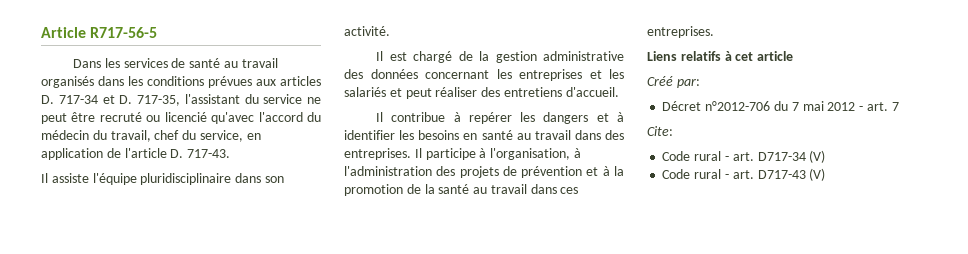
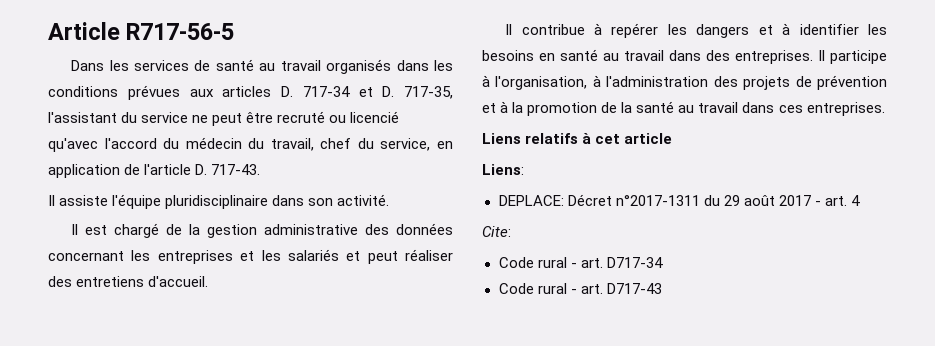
- Créé par:
- Décret n°2012-706 du 7 mai 2012 - art. 7
+ Liens:
+ DEPLACE: Décret n°2017-1311 du 29 août 2017 - art. 4
- Code rural - art. D717-34 (V)
+ Code rural - art. D717-34
- Code rural - art. D717-43 (V)
+ Code rural - art. D717-43

